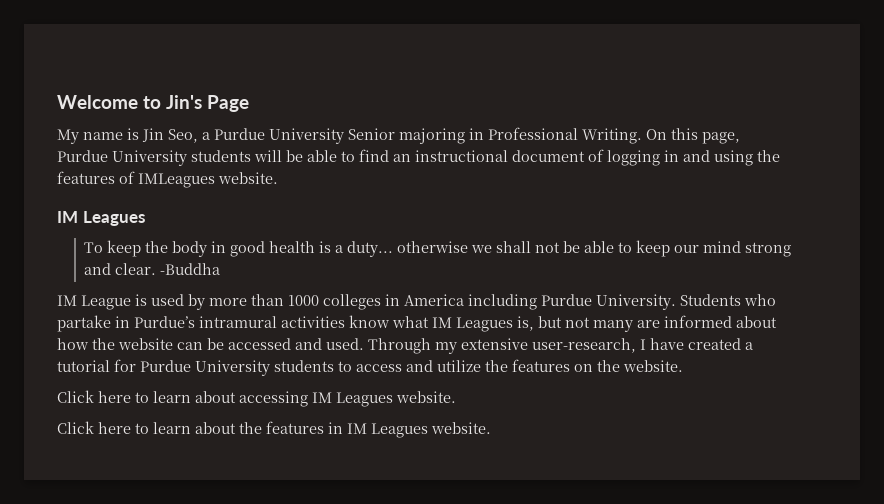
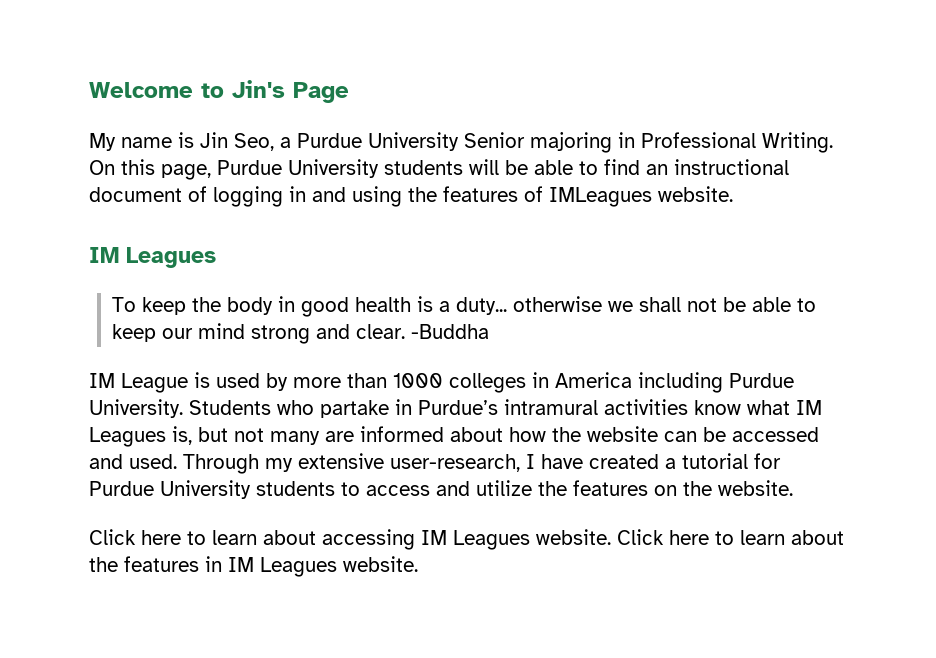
- Click here to learn about accessing IM Leagues website.
- Click here to learn about the features in IM Leagues website.
+ Click here to learn about accessing IM Leagues website. Click here to learn about the features in IM Leagues website.

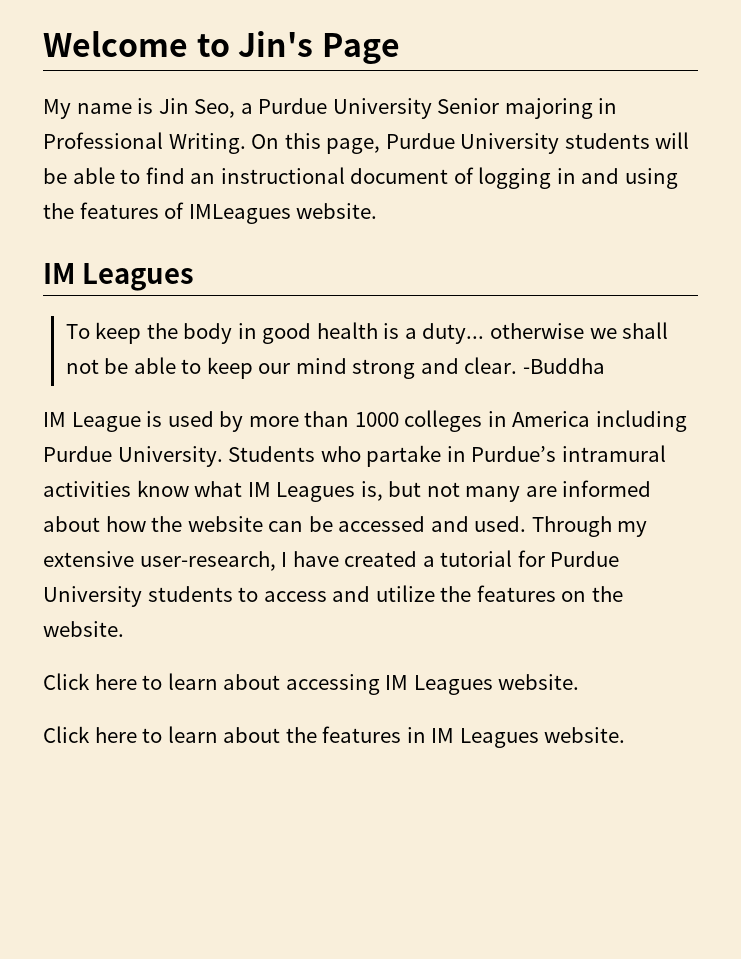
- Click here to learn about accessing IM Leagues website. Click here to learn about the features in IM Leagues website.
+ Click here to learn about accessing IM Leagues website.
+ Click here to learn about the features in IM Leagues website.

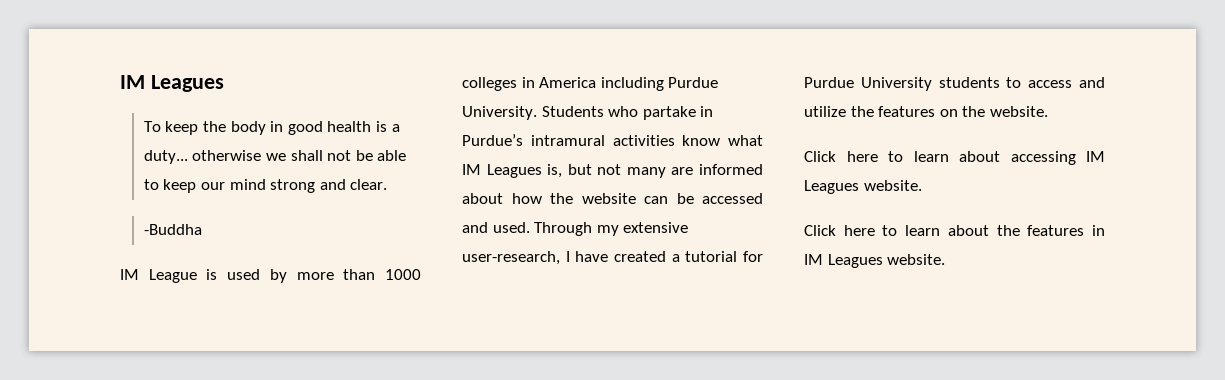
- Welcome to Jin's Page
- My name is Jin Seo, a Purdue University Senior majoring in Professional Writing. On this page, Purdue University students will be able to find an instructional document of logging in and using the features of IMLeagues website.
- To keep the body in good health is a duty... otherwise we shall not be able to keep our mind strong and clear. -Buddha
+ To keep the body in good health is a duty... otherwise we shall not be able to keep our mind strong and clear.
+ -Buddha

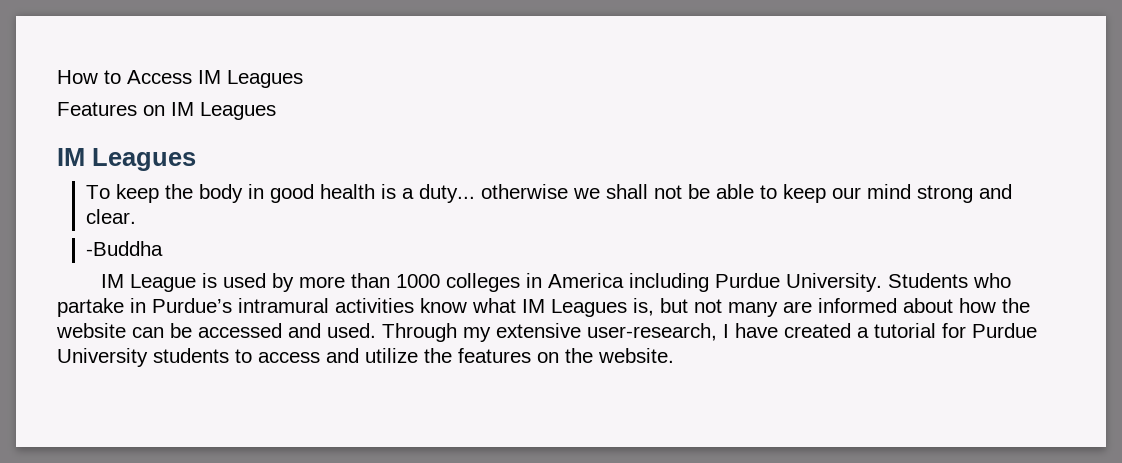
+ How to Access IM Leagues
+ Features on IM Leagues
- Click here to learn about accessing IM Leagues website.
- Click here to learn about the features in IM Leagues website.

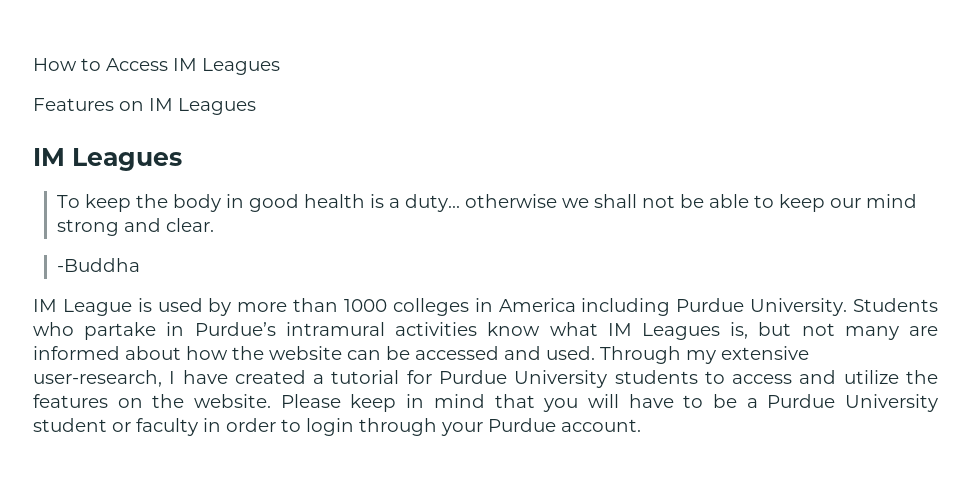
+ Please keep in mind that you will have to be a Purdue University student or faculty in order to login through your Purdue account.

